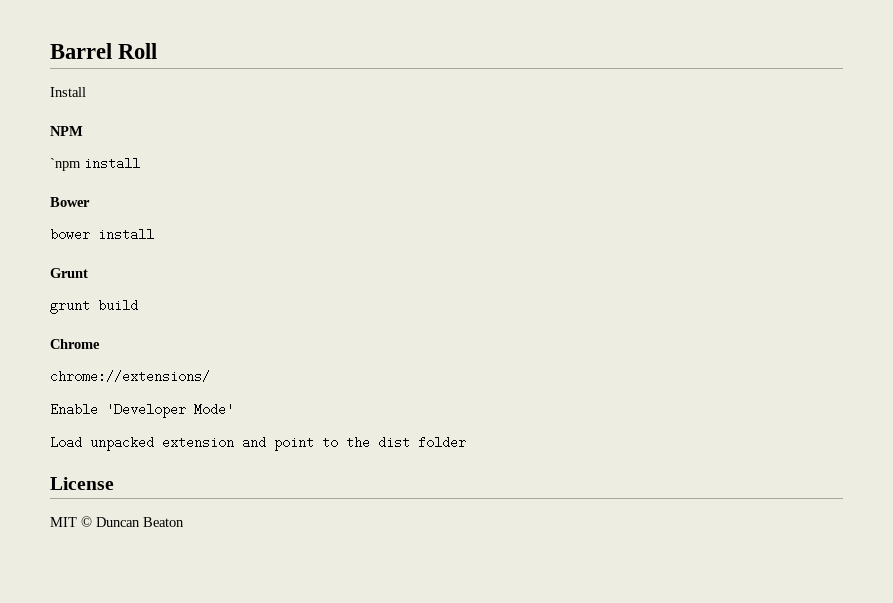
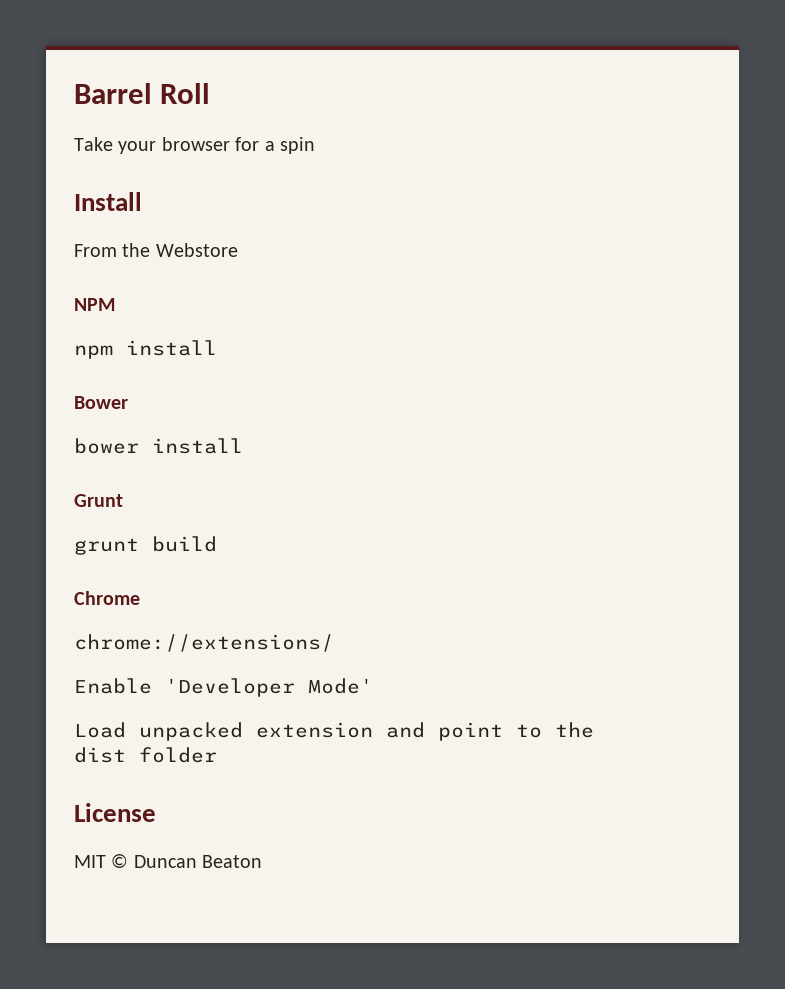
+ Take your browser for a spin
  Install
+ From the Webstore
- `npm install
+ npm install

